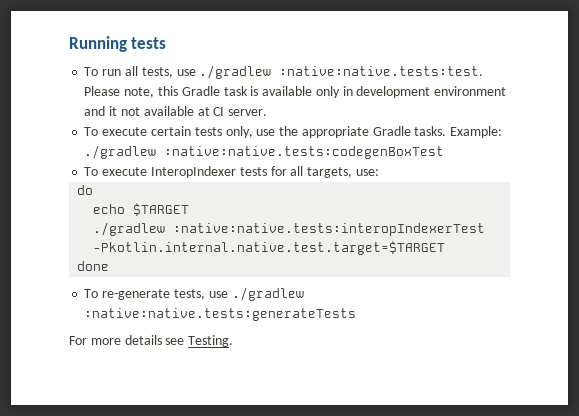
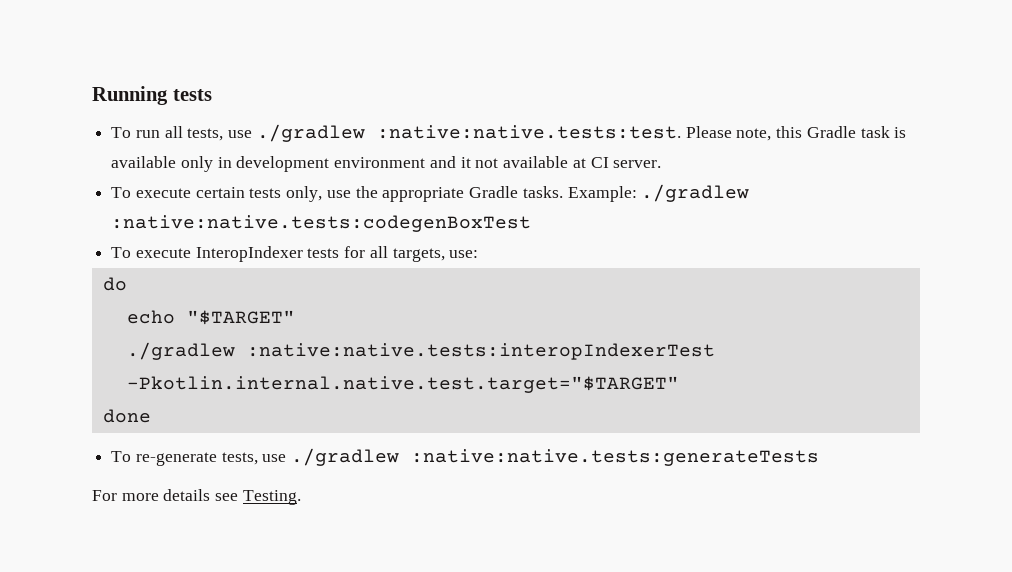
- echo $TARGET
+ echo "$TARGET"
- ./gradlew :native:native.tests:interopIndexerTest -Pkotlin.internal.native.test.target=$TARGET
+ ./gradlew :native:native.tests:interopIndexerTest -Pkotlin.internal.native.test.target="$TARGET"

